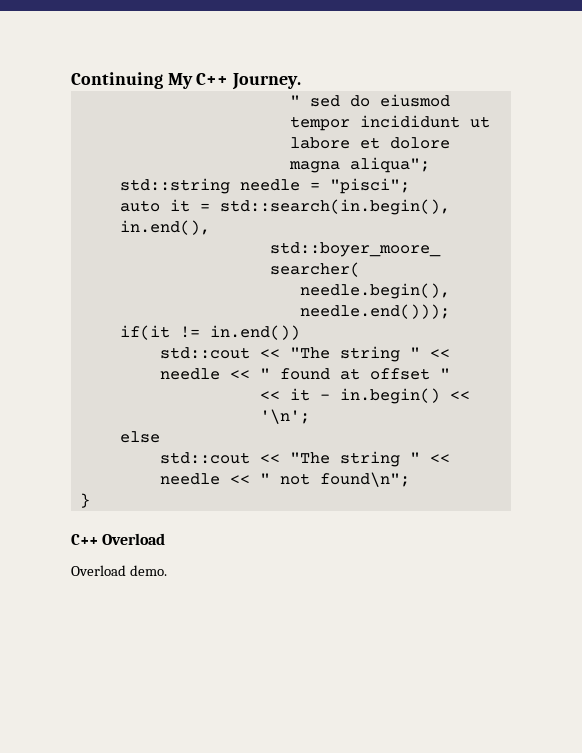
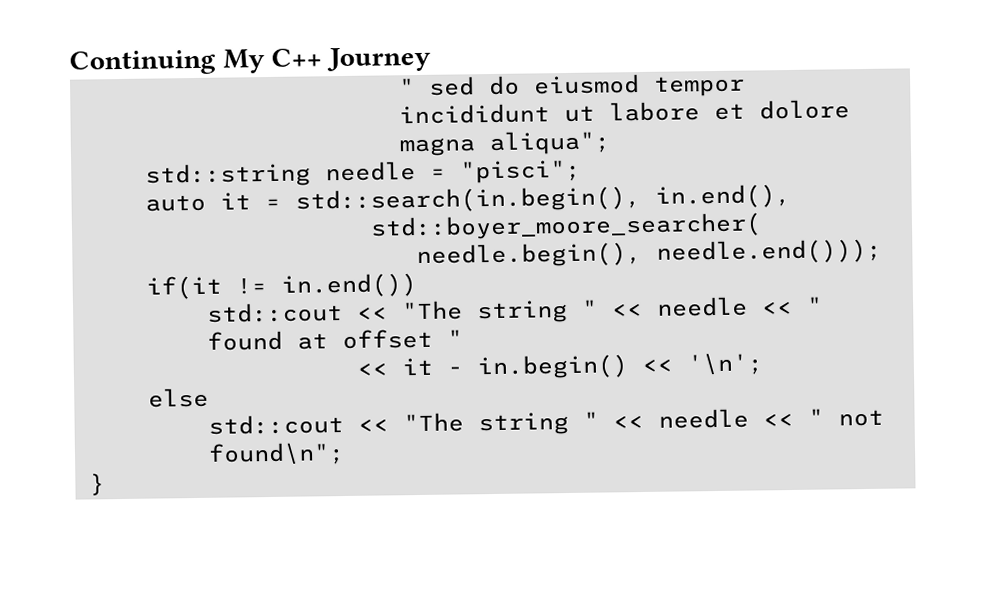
- Continuing My C++ Journey.
+ Continuing My C++ Journey
- C++ Overload
- Overload demo.

